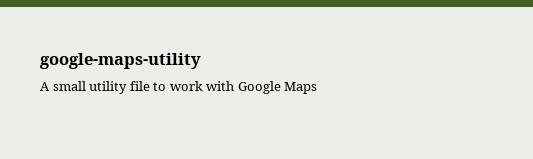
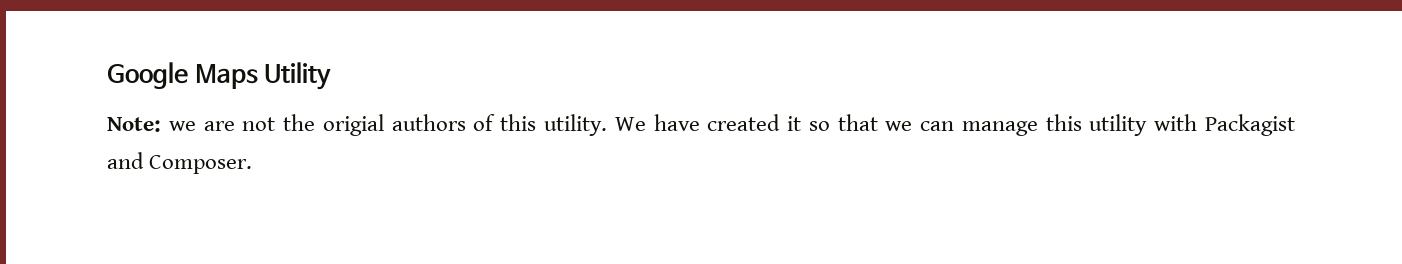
- google-maps-utility
- A small utility file to work with Google Maps
+ Google Maps Utility
+ Note: we are not the origial authors of this utility. We have created it so that we can manage this utility with Packagist and Composer.

